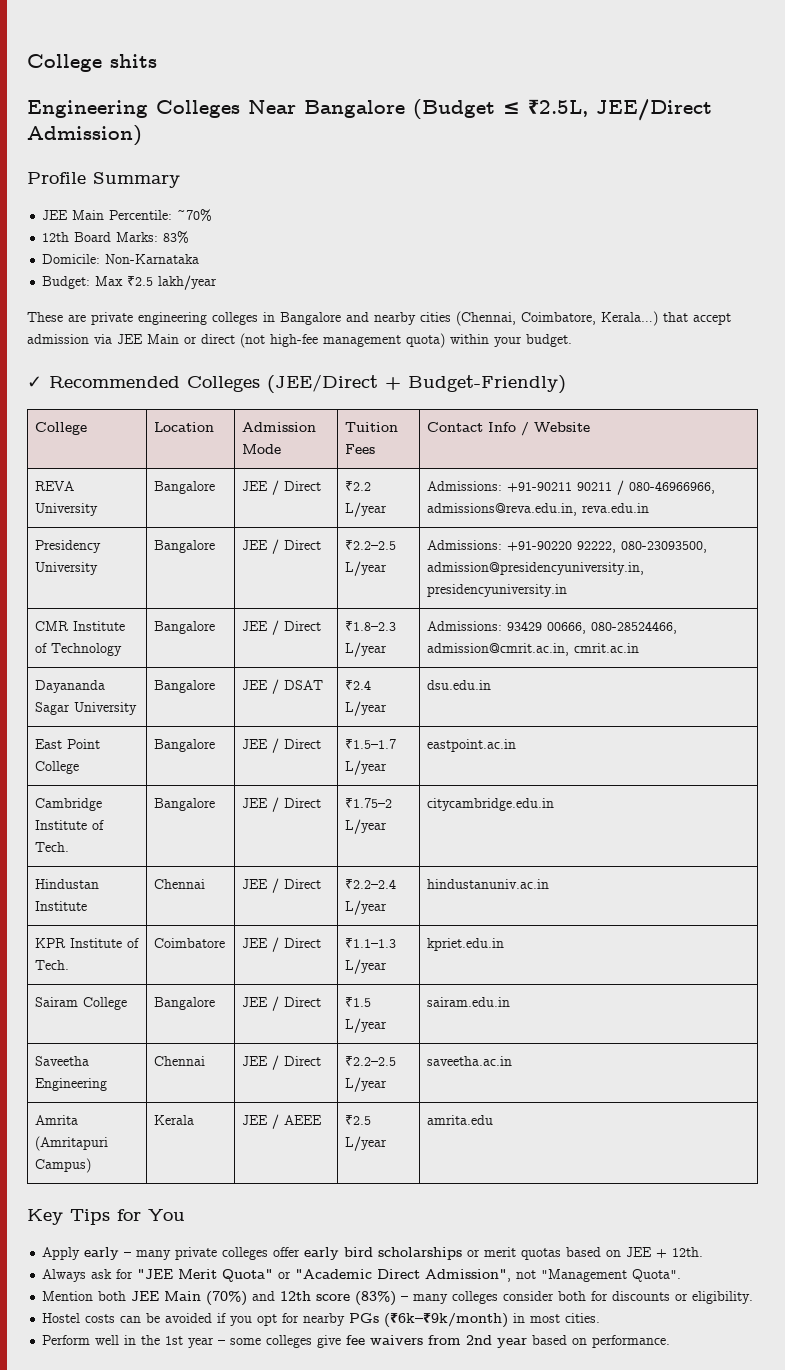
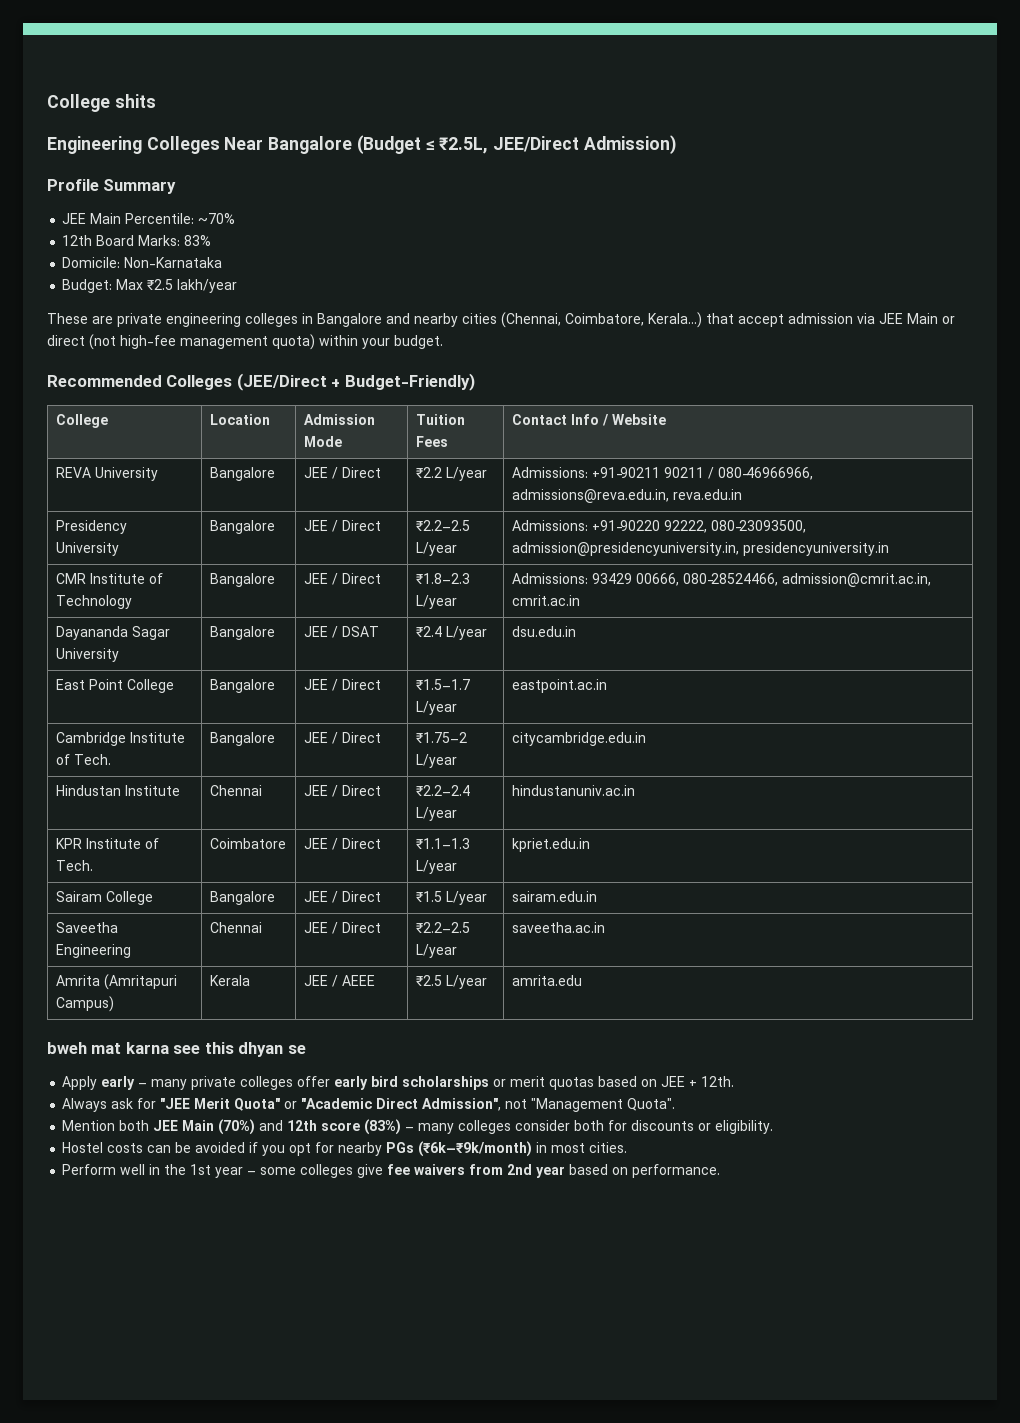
- ✓ Recommended Colleges (JEE/Direct + Budget-Friendly)
+ Recommended Colleges (JEE/Direct + Budget-Friendly)
- Key Tips for You
+ bweh mat karna see this dhyan se

